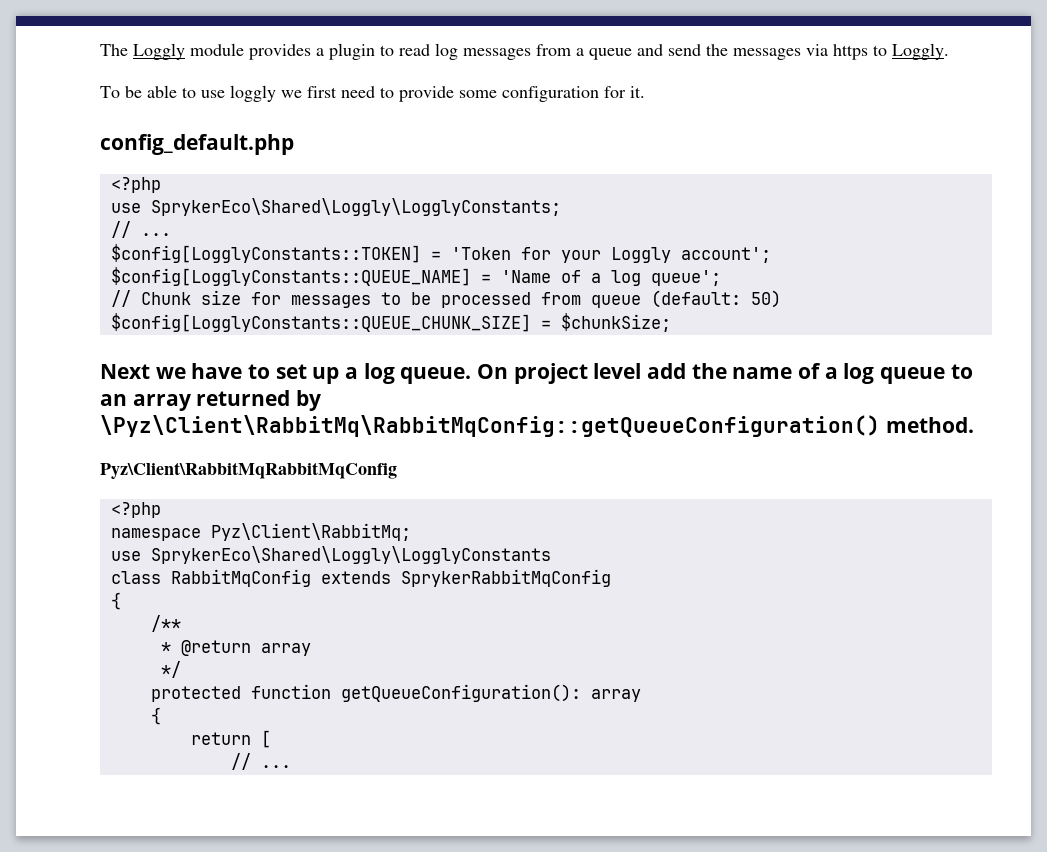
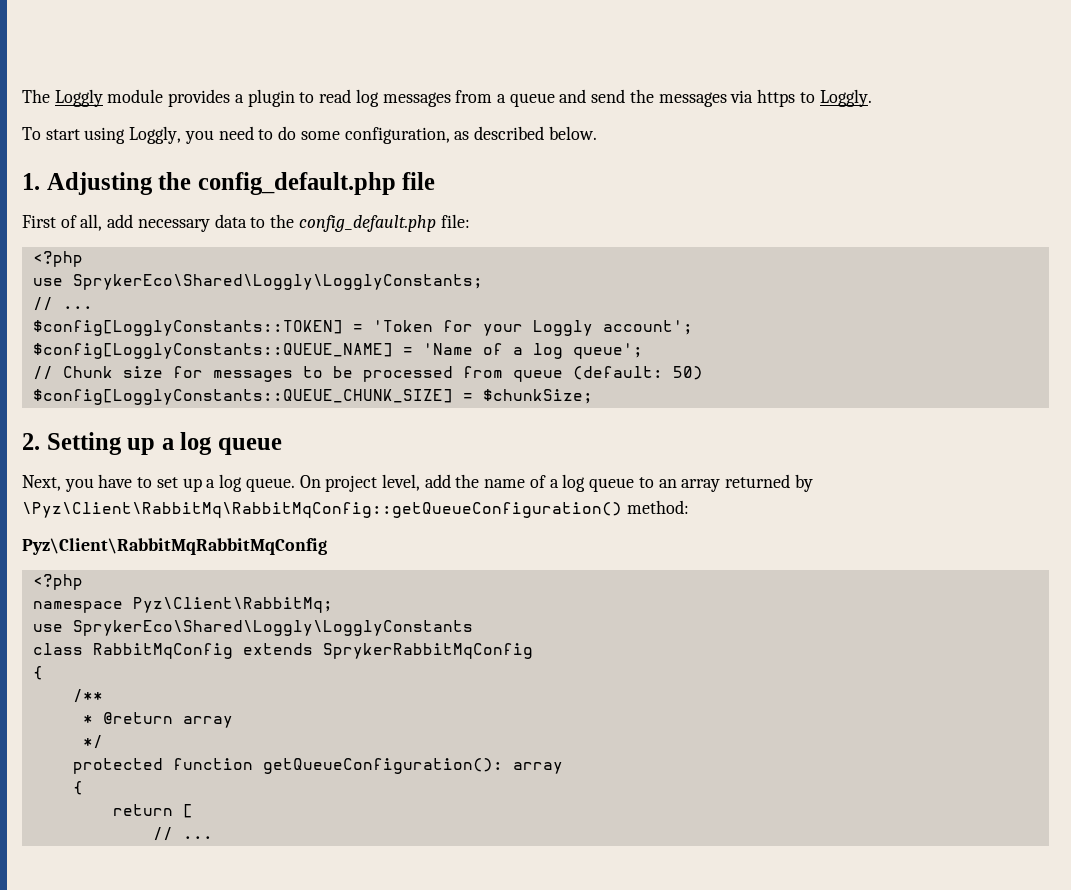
- To be able to use loggly we first need to provide some configuration for it.
- config_default.php
+ To start using Loggly, you need to do some configuration, as described below.
+ 1. Adjusting the config_default.php file
+ First of all, add necessary data to the config_default.php file:
- Next we have to set up a log queue.
+ 2. Setting up a log queue
+ Next, you have to set up a log queue.
- On project level add the name of a log queue to an array returned by \Pyz\Client\RabbitMq\RabbitMqConfig::getQueueConfiguration() method.
+ On project level, add the name of a log queue to an array returned by \Pyz\Client\RabbitMq\RabbitMqConfig::getQueueConfiguration() method:

